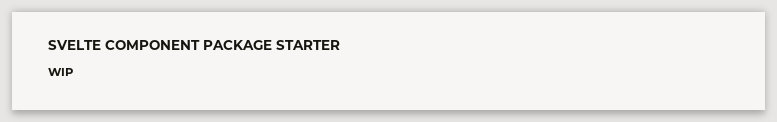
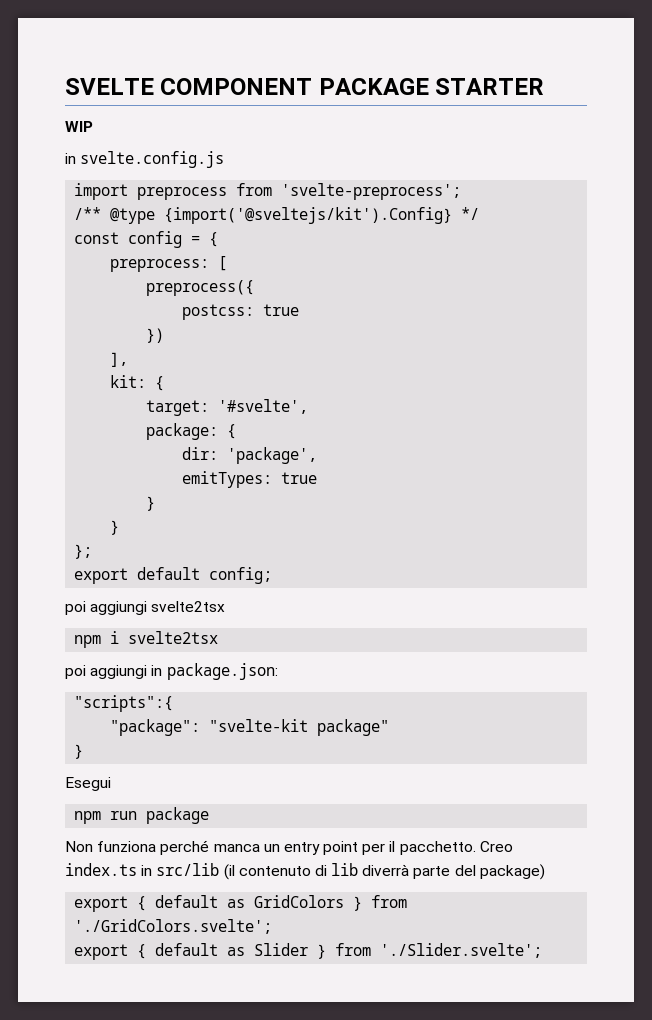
+ in svelte.config.js
+ import preprocess from 'svelte-preprocess';
+ /** @type {import('@sveltejs/kit').Config} */
+ const config = {
+ preprocess: [
+ preprocess({
+ postcss: true
+ })
+ ],
+ kit: {
+ target: '#svelte',
+ package: {
+ dir: 'package',
+ emitTypes: true
+ }
+ }
+ };
+ export default config;
+ poi aggiungi svelte2tsx
+ npm i svelte2tsx
+ poi aggiungi in package.json:
+ "scripts":{
+ "package": "svelte-kit package"
+ }
+ Esegui
+ npm run package
+ Non funziona perché manca un entry point per il pacchetto. Creo index.ts in src/lib (il contenuto di lib diverrà parte del package)
+ export { default as GridColors } from './GridColors.svelte';
+ export { default as Slider } from './Slider.svelte';

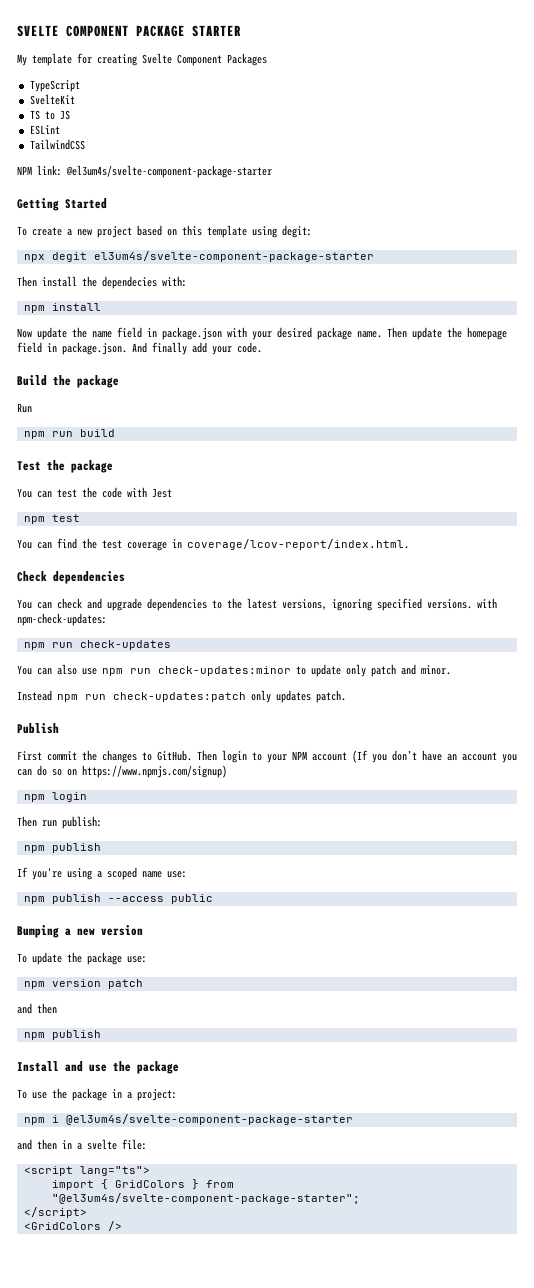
- WIP
- in svelte.config.js
- import preprocess from 'svelte-preprocess';
- /** @type {import('@sveltejs/kit').Config} */
- const config = {
- preprocess: [
- preprocess({
- postcss: true
- })
- ],
- kit: {
- target: '#svelte',
- package: {
- dir: 'package',
- emitTypes: true
- }
- }
- };
- export default config;
- poi aggiungi svelte2tsx
- npm i svelte2tsx
- poi aggiungi in package.json:
- "scripts":{
- "package": "svelte-kit package"
- }
- Esegui
- npm run package
- Non funziona perché manca un entry point per il pacchetto. Creo index.ts in src/lib (il contenuto di lib diverrà parte del package)
- export { default as GridColors } from './GridColors.svelte';
- export { default as Slider } from './Slider.svelte';
+ My template for creating Svelte Component Packages
+ TypeScript
+ SvelteKit
+ TS to JS
+ ESLint
+ TailwindCSS
+ NPM link: @el3um4s/svelte-component-package-starter
+ Getting Started
+ To create a new project based on this template using degit:
+ npx degit el3um4s/svelte-component-package-starter
+ Then install the dependecies with:
+ npm install
+ Now update the name field in package.json with your desired package name. Then update the homepage field in package.json. And finally add your code.
+ Build the package
+ Run
+ npm run build
+ Test the package
+ You can test the code with Jest
+ npm test
+ You can find the test coverage in coverage/lcov-report/index.html.
+ Check dependencies
+ You can check and upgrade dependencies to the latest versions, ignoring specified versions. with npm-check-updates:
+ npm run check-updates
+ You can also use npm run check-updates:minor to update only patch and minor.
+ Instead npm run check-updates:patch only updates patch.
+ Publish
+ First commit the changes to GitHub. Then login to your NPM account (If you don’t have an account you can do so on https://www.npmjs.com/signup)
+ npm login
+ Then run publish:
+ npm publish
+ If you're using a scoped name use:
+ npm publish --access public
+ Bumping a new version
+ To update the package use:
+ npm version patch
+ and then
+ npm publish
+ Install and use the package
+ To use the package in a project:
+ npm i @el3um4s/svelte-component-package-starter
+ and then in a svelte file:
+ <script lang="ts">
+ import { GridColors } from "@el3um4s/svelte-component-package-starter";
+ </script>
+ <GridColors />

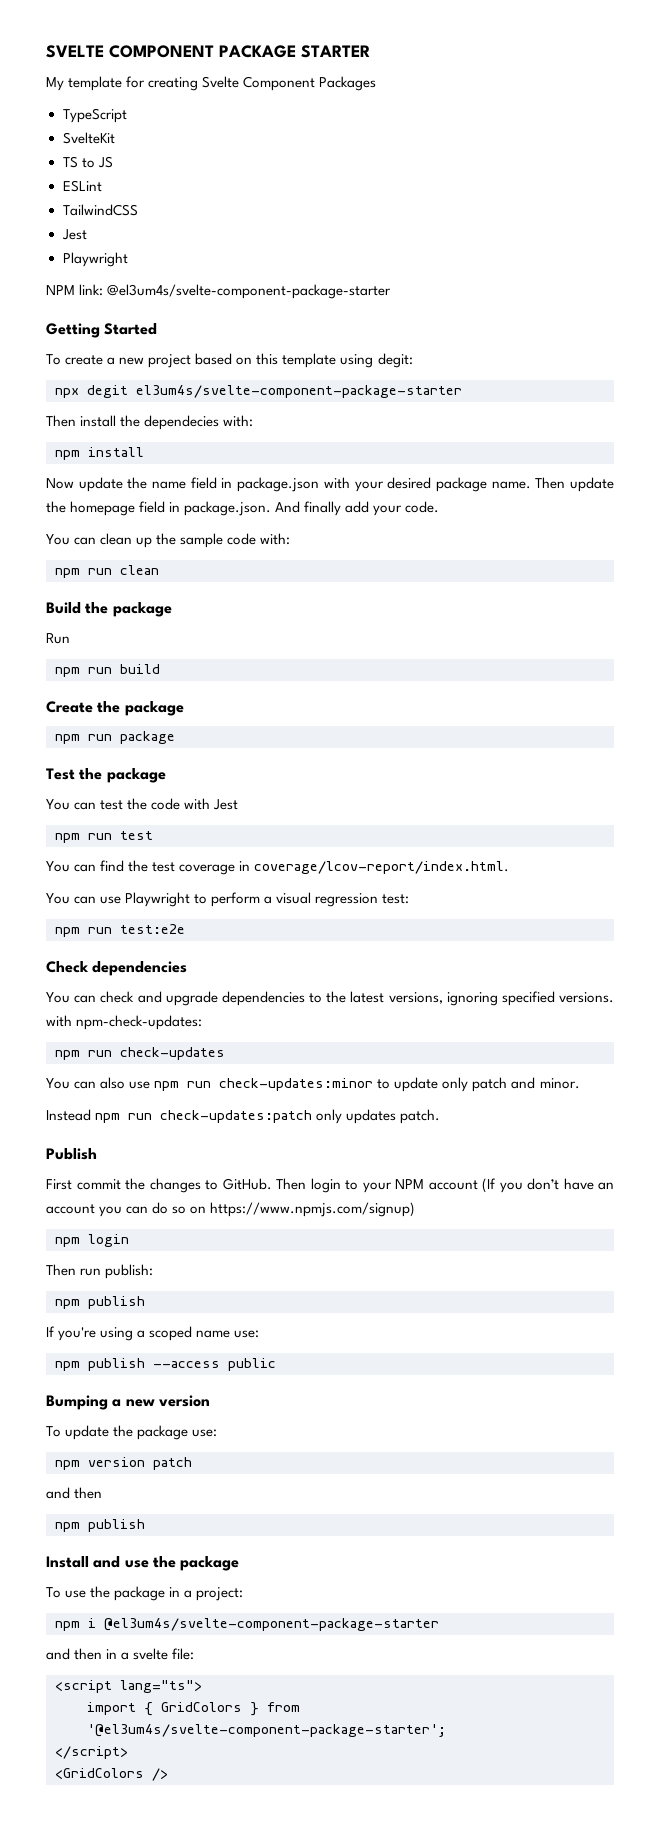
  TailwindCSS
+ Jest
+ Playwright
+ You can clean up the sample code with:
+ npm run clean
+ Create the package
+ npm run package
- npm test
+ npm run test
+ You can use Playwright to perform a visual regression test:
+ npm run test:e2e
- import { GridColors } from "@el3um4s/svelte-component-package-starter";
+ import { GridColors } from '@el3um4s/svelte-component-package-starter';

